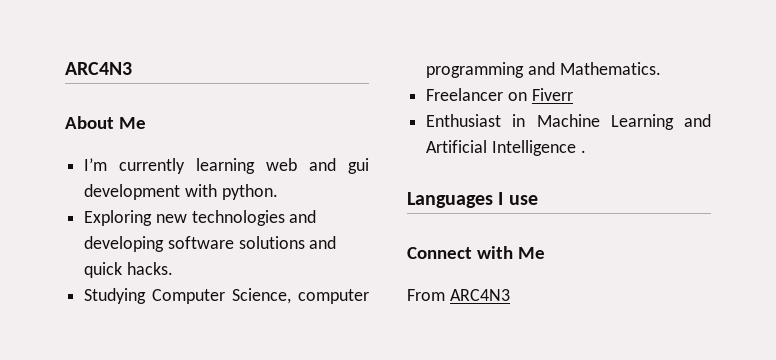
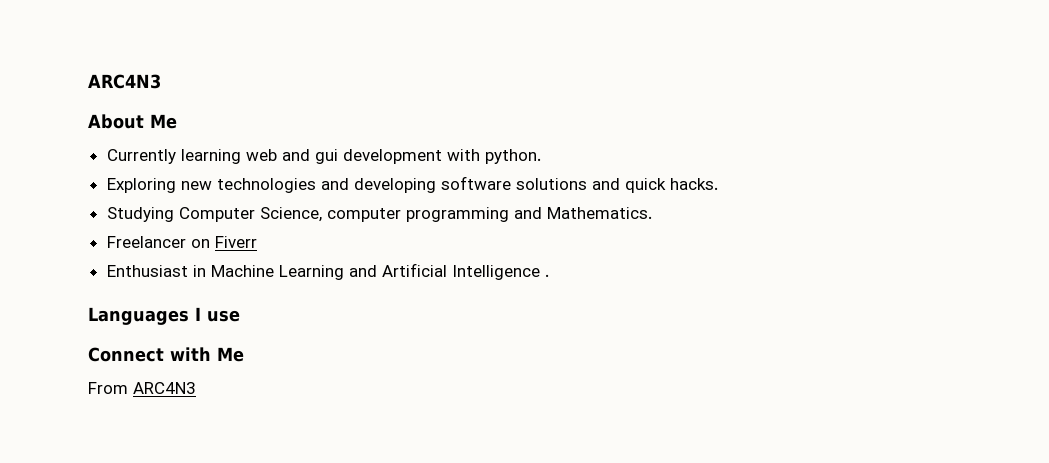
- I’m currently learning web and gui development with python.
+ Currently learning web and gui development with python.

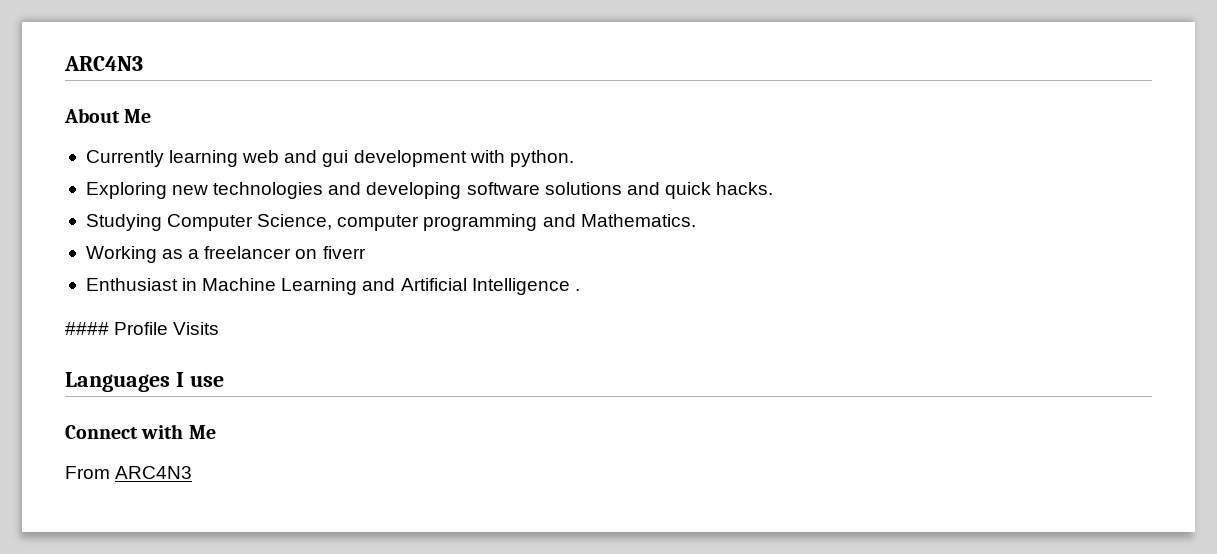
- Freelancer on Fiverr
+ Working as a freelancer on fiverr
+ #### Profile Visits

